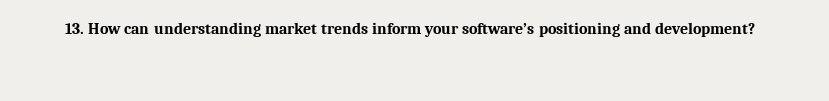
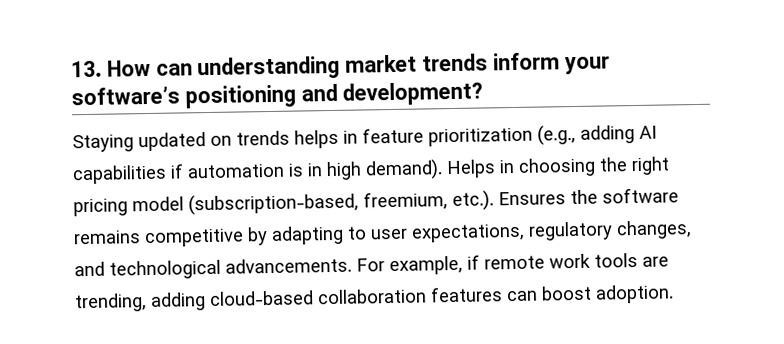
+ Staying updated on trends helps in feature prioritization (e.g., adding AI capabilities if automation is in high demand). Helps in choosing the right pricing model (subscription-based, freemium, etc.). Ensures the software remains competitive by adapting to user expectations, regulatory changes, and technological advancements. For example, if remote work tools are trending, adding cloud-based collaboration features can boost adoption.

